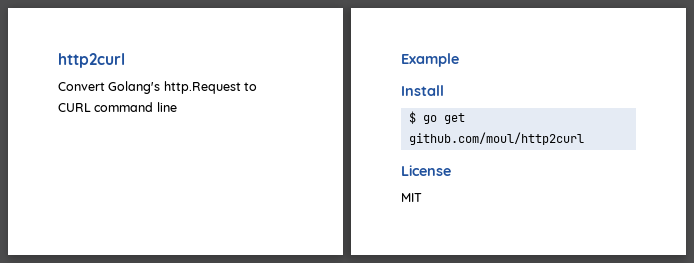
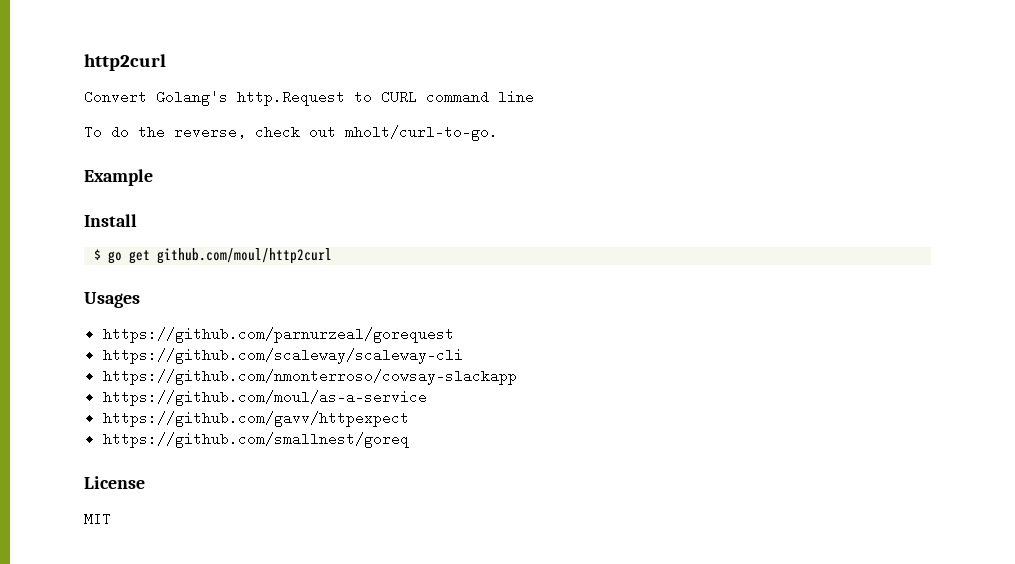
+ To do the reverse, check out mholt/curl-to-go.
+ Usages
+ https://github.com/parnurzeal/gorequest
+ https://github.com/scaleway/scaleway-cli
+ https://github.com/nmonterroso/cowsay-slackapp
+ https://github.com/moul/as-a-service
+ https://github.com/gavv/httpexpect
+ https://github.com/smallnest/goreq

